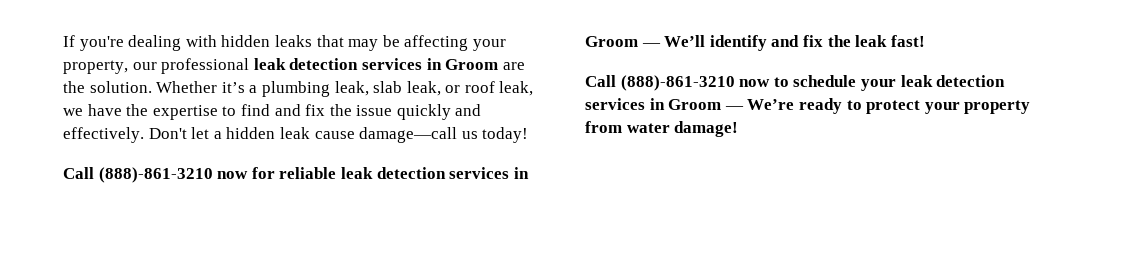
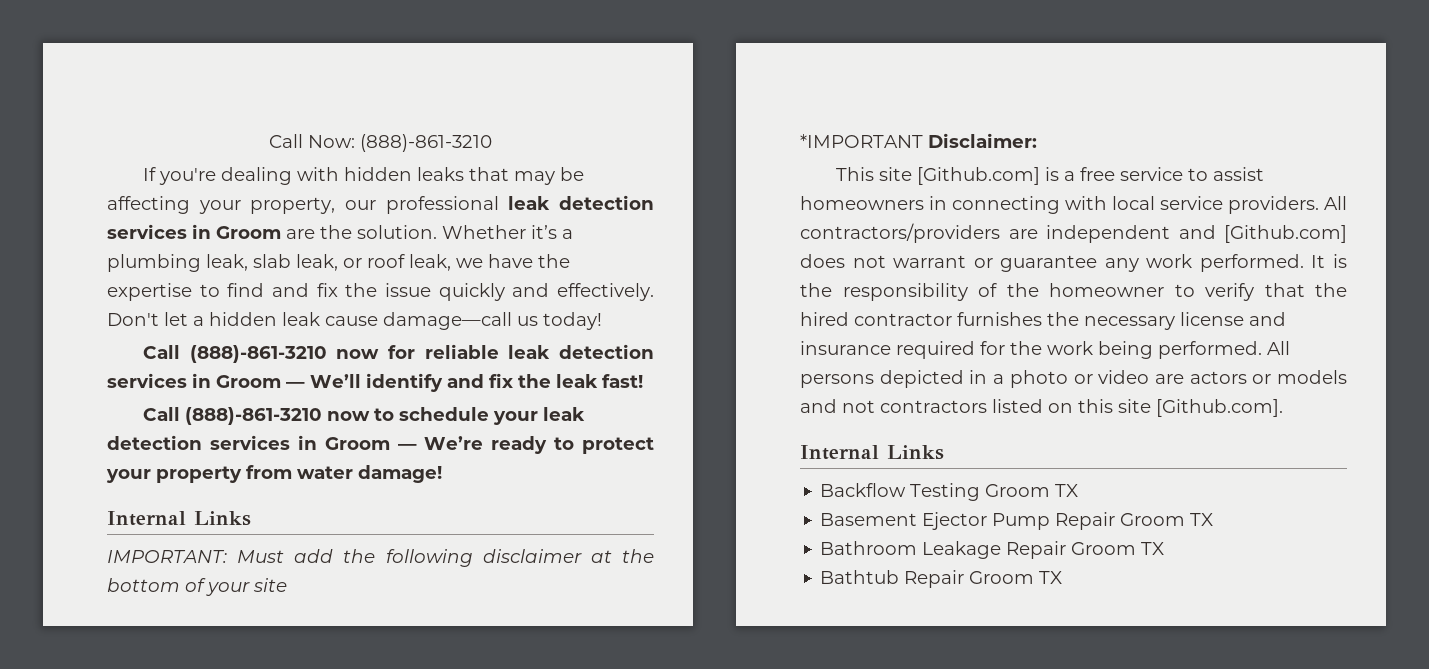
+ Call Now: (888)-861-3210
  Call (888)-861-3210 now to schedule your leak detection services in Groom — We’re ready to protect your property from water damage!
+ Internal Links
+ IMPORTANT: Must add the following disclaimer at the bottom of your site
+ *IMPORTANT Disclaimer:
+ This site [Github.com] is a free service to assist homeowners in connecting with local service providers. All contractors/providers are independent and [Github.com] does not warrant or guarantee any work performed. It is the responsibility of the homeowner to verify that the hired contractor furnishes the necessary license and insurance required for the work being performed. All persons depicted in a photo or video are actors or models and not contractors listed on this site [Github.com].
+ Internal Links
+ Backflow Testing Groom TX
+ Basement Ejector Pump Repair Groom TX
+ Bathroom Leakage Repair Groom TX
+ Bathtub Repair Groom TX

